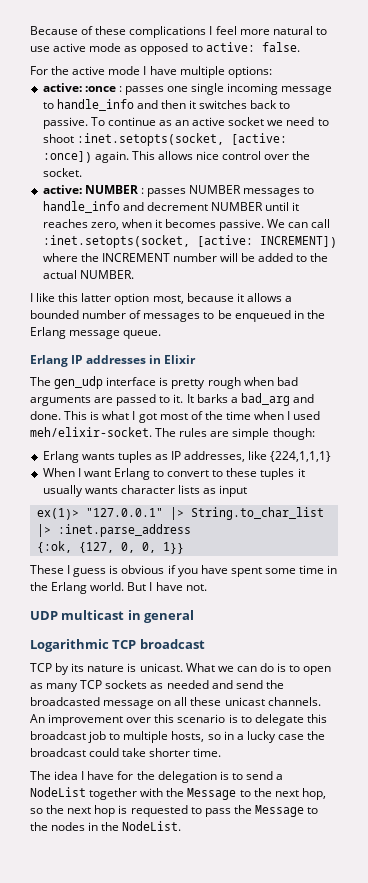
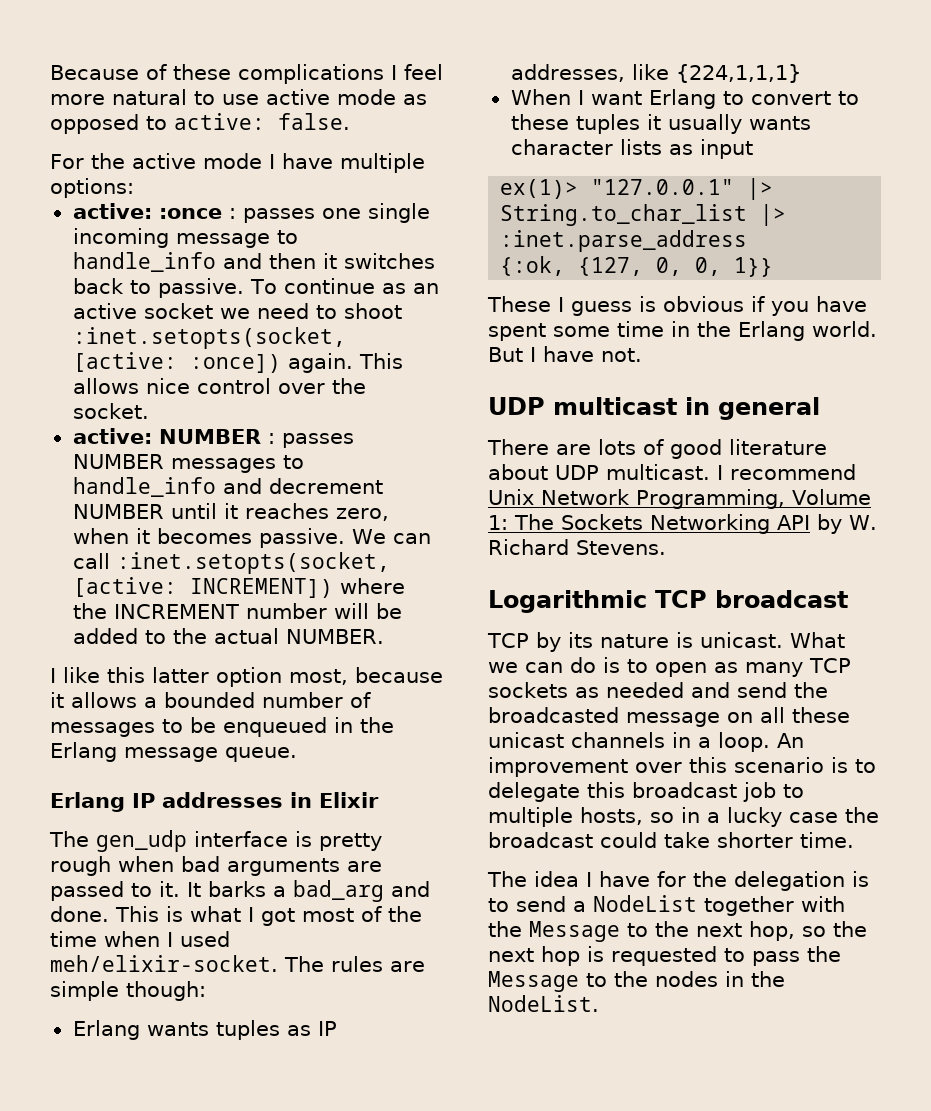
+ There are lots of good literature about UDP multicast. I recommend Unix Network Programming, Volume 1: The Sockets Networking API by W. Richard Stevens.
- What we can do is to open as many TCP sockets as needed and send the broadcasted message on all these unicast channels.
+ What we can do is to open as many TCP sockets as needed and send the broadcasted message on all these unicast channels in a loop.

